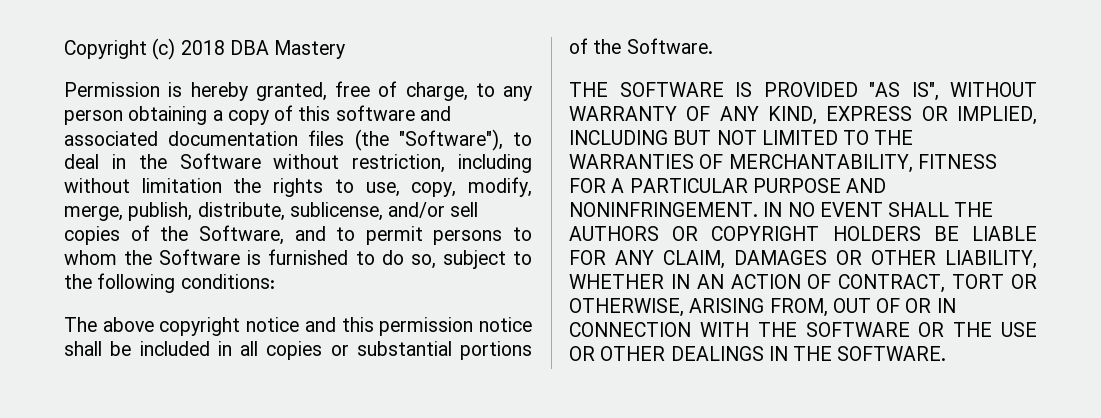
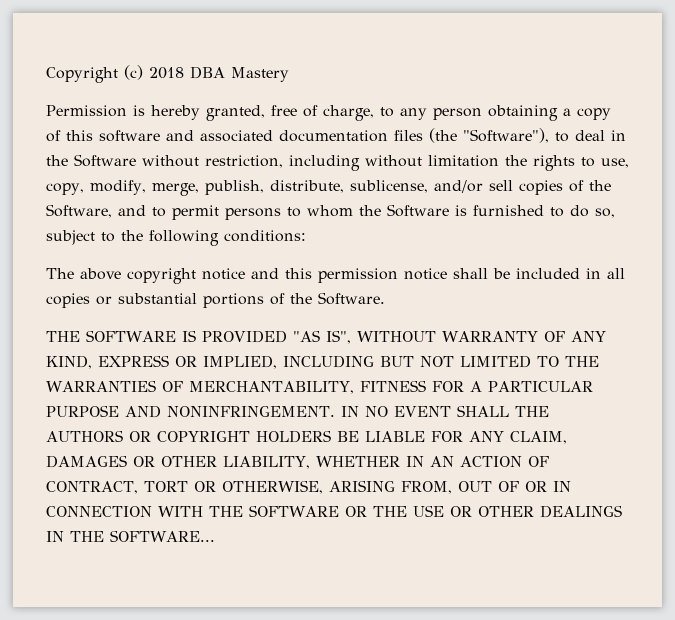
- IN NO EVENT SHALL THE AUTHORS OR COPYRIGHT HOLDERS BE LIABLE FOR ANY CLAIM, DAMAGES OR OTHER LIABILITY, WHETHER IN AN ACTION OF CONTRACT, TORT OR OTHERWISE, ARISING FROM, OUT OF OR IN CONNECTION WITH THE SOFTWARE OR THE USE OR OTHER DEALINGS IN THE SOFTWARE.
+ IN NO EVENT SHALL THE AUTHORS OR COPYRIGHT HOLDERS BE LIABLE FOR ANY CLAIM, DAMAGES OR OTHER LIABILITY, WHETHER IN AN ACTION OF CONTRACT, TORT OR OTHERWISE, ARISING FROM, OUT OF OR IN CONNECTION WITH THE SOFTWARE OR THE USE OR OTHER DEALINGS IN THE SOFTWARE...

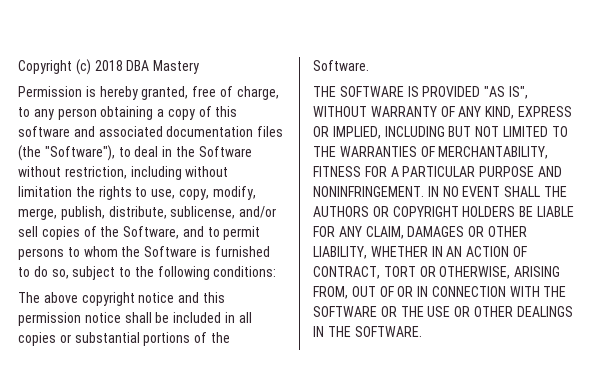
- IN NO EVENT SHALL THE AUTHORS OR COPYRIGHT HOLDERS BE LIABLE FOR ANY CLAIM, DAMAGES OR OTHER LIABILITY, WHETHER IN AN ACTION OF CONTRACT, TORT OR OTHERWISE, ARISING FROM, OUT OF OR IN CONNECTION WITH THE SOFTWARE OR THE USE OR OTHER DEALINGS IN THE SOFTWARE...
+ IN NO EVENT SHALL THE AUTHORS OR COPYRIGHT HOLDERS BE LIABLE FOR ANY CLAIM, DAMAGES OR OTHER LIABILITY, WHETHER IN AN ACTION OF CONTRACT, TORT OR OTHERWISE, ARISING FROM, OUT OF OR IN CONNECTION WITH THE SOFTWARE OR THE USE OR OTHER DEALINGS IN THE SOFTWARE.

